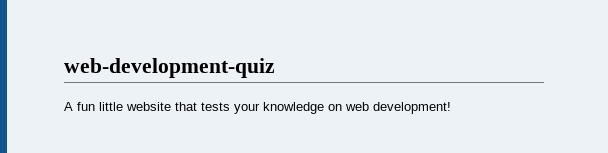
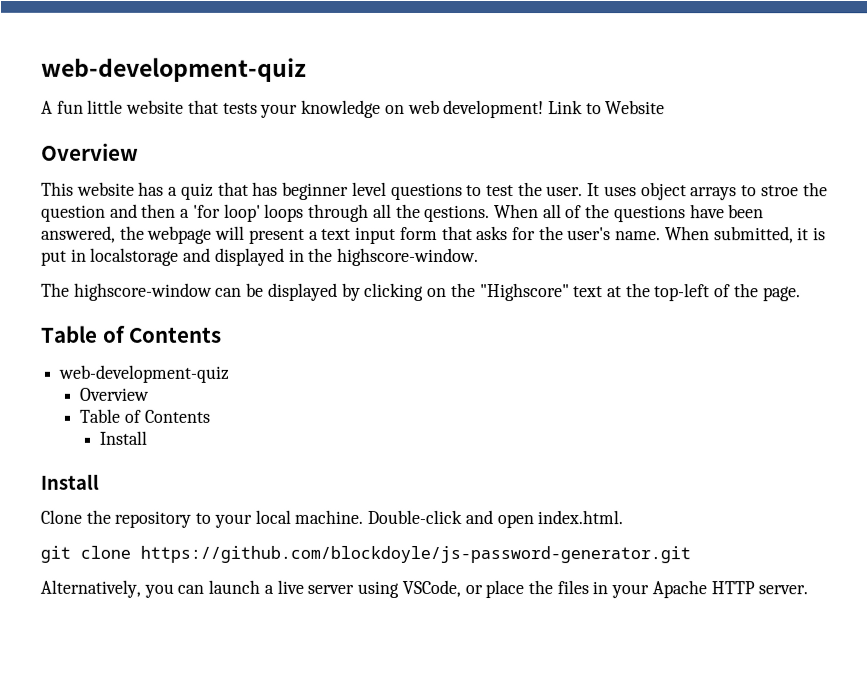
+ Link to Website
+ Overview
+ This website has a quiz that has beginner level questions to test the user. It uses object arrays to stroe the question and then a 'for loop' loops through all the qestions. When all of the questions have been answered, the webpage will present a text input form that asks for the user's name. When submitted, it is put in localstorage and displayed in the highscore-window.
+ The highscore-window can be displayed by clicking on the "Highscore" text at the top-left of the page.
+ Table of Contents
+ web-development-quiz
+ Overview
+ Table of Contents
+ Install
+ Install
+ Clone the repository to your local machine. Double-click and open index.html.
+ git clone https://github.com/blockdoyle/js-password-generator.git
+ Alternatively, you can launch a live server using VSCode, or place the files in your Apache HTTP server.

